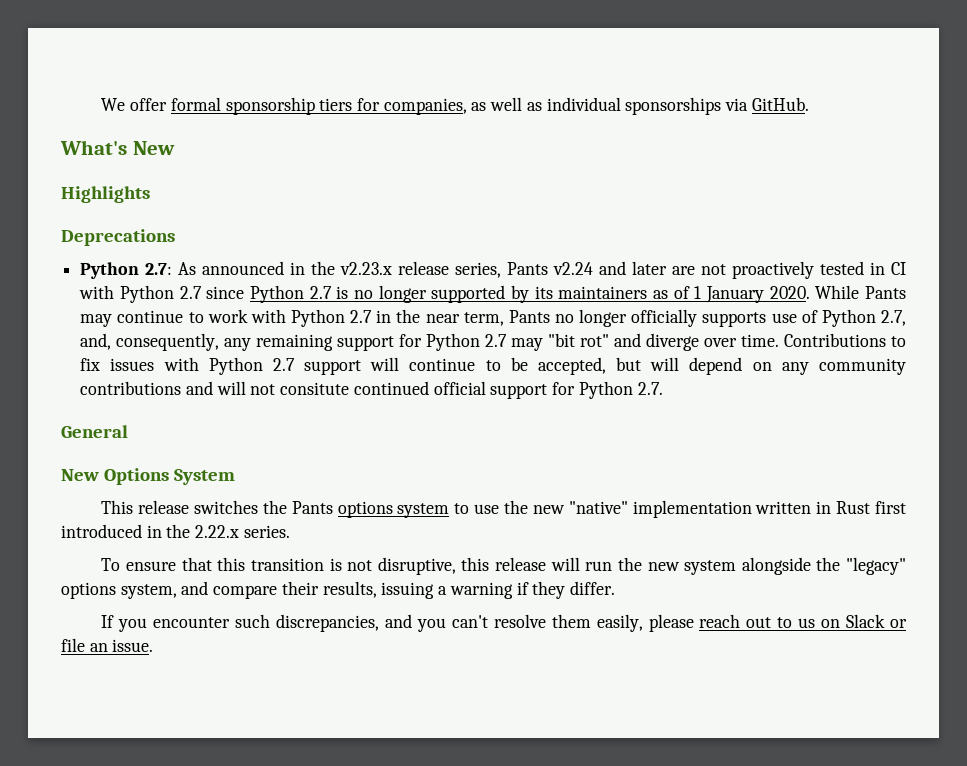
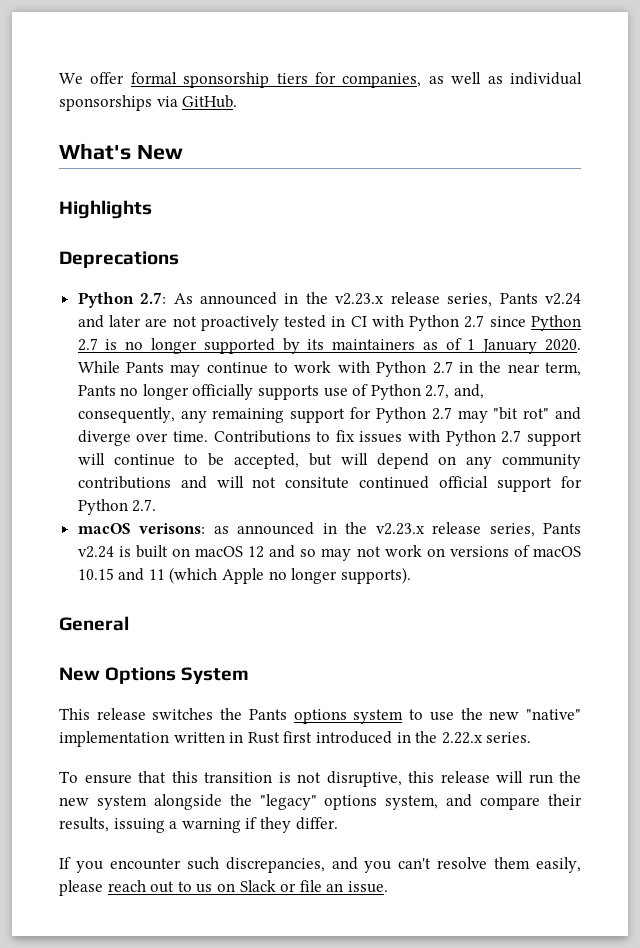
+ macOS verisons: as announced in the v2.23.x release series, Pants v2.24 is built on macOS 12 and so may not work on versions of macOS 10.15 and 11 (which Apple no longer supports).

